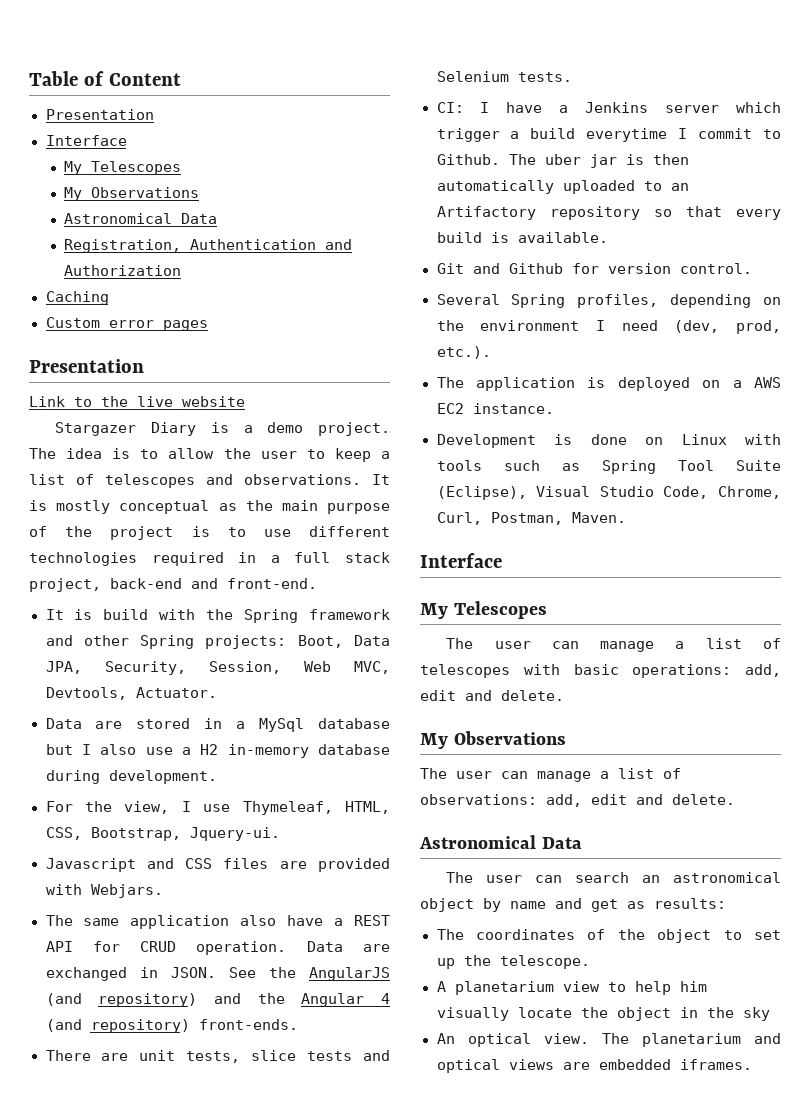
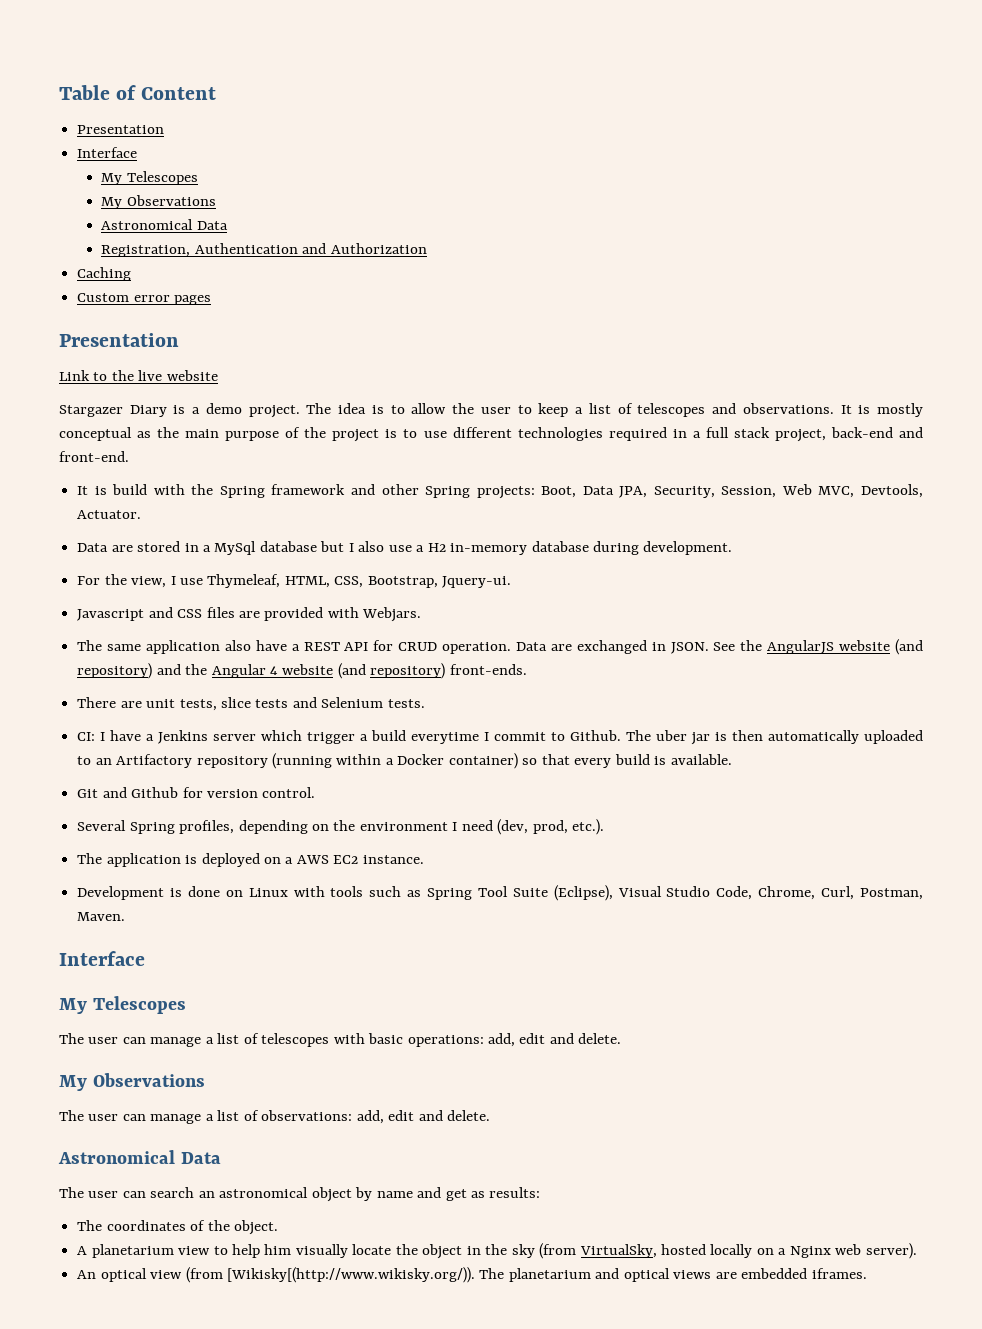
- See the AngularJS (and repository) and the Angular 4 (and repository) front-ends.
+ See the AngularJS website (and repository) and the Angular 4 website (and repository) front-ends.
- The uber jar is then automatically uploaded to an Artifactory repository so that every build is available.
+ The uber jar is then automatically uploaded to an Artifactory repository (running within a Docker container) so that every build is available.
- The coordinates of the object to set up the telescope.
+ The coordinates of the object.
- A planetarium view to help him visually locate the object in the sky
+ A planetarium view to help him visually locate the object in the sky (from VirtualSky, hosted locally on a Nginx web server).
- An optical view. The planetarium and optical views are embedded iframes.
+ An optical view (from [Wikisky[(http://www.wikisky.org/)). The planetarium and optical views are embedded iframes.

